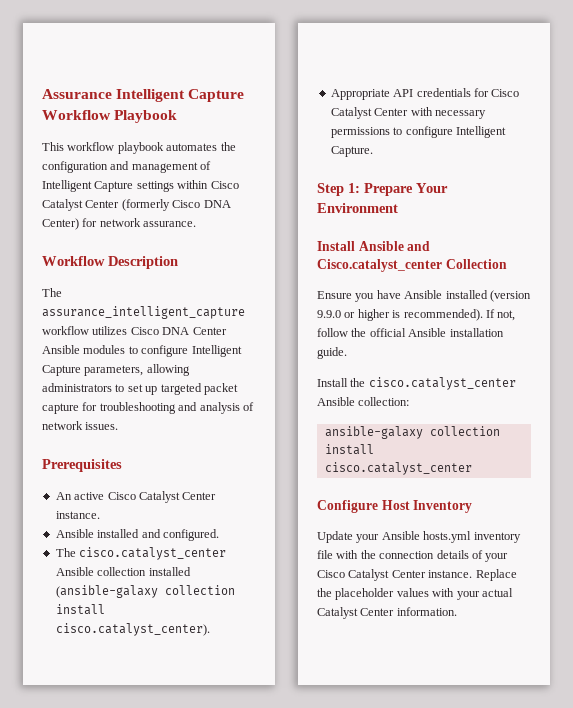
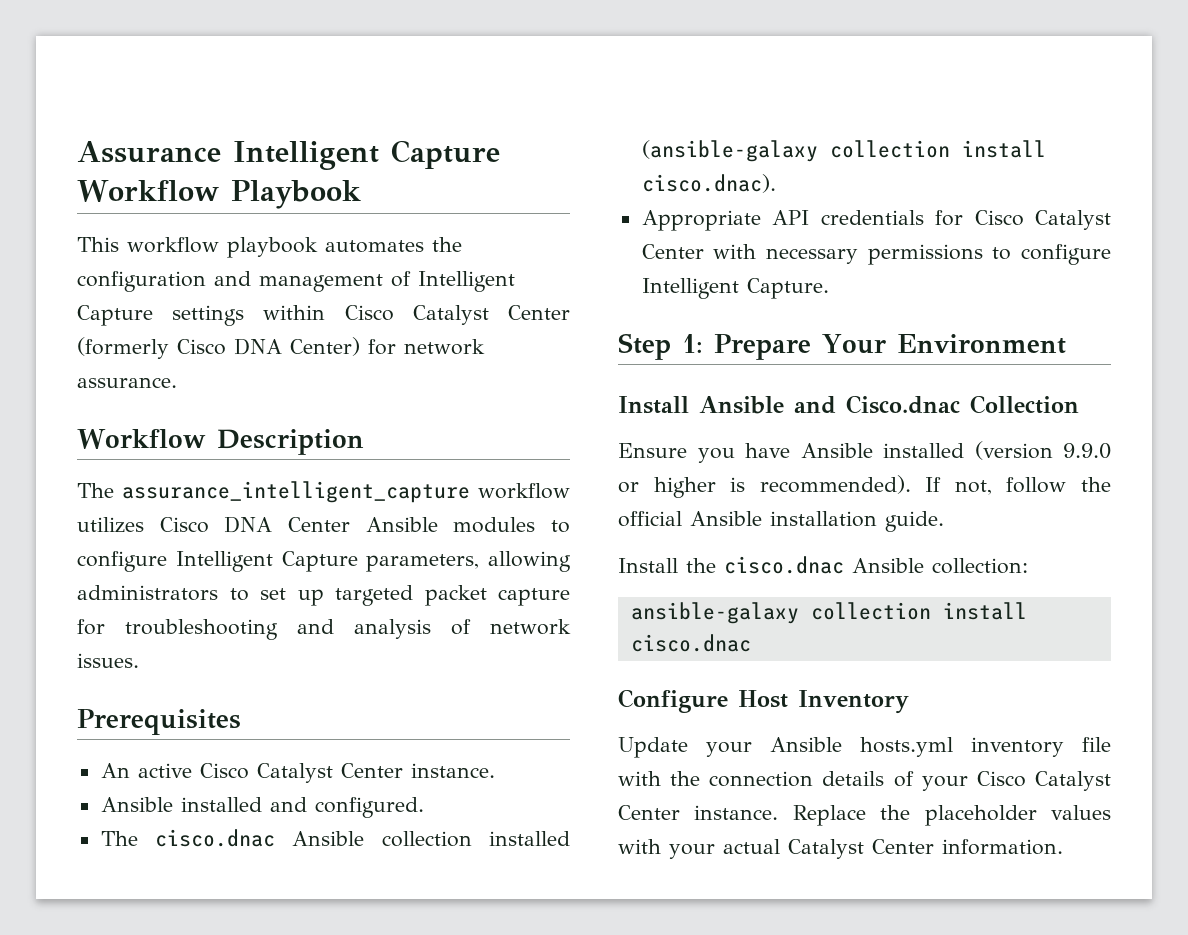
- The cisco.catalyst_center Ansible collection installed (ansible-galaxy collection install cisco.catalyst_center).
+ The cisco.dnac Ansible collection installed (ansible-galaxy collection install cisco.dnac).
- Install Ansible and Cisco.catalyst_center Collection
+ Install Ansible and Cisco.dnac Collection
- Install the cisco.catalyst_center Ansible collection:
+ Install the cisco.dnac Ansible collection:
- ansible-galaxy collection install cisco.catalyst_center
+ ansible-galaxy collection install cisco.dnac

